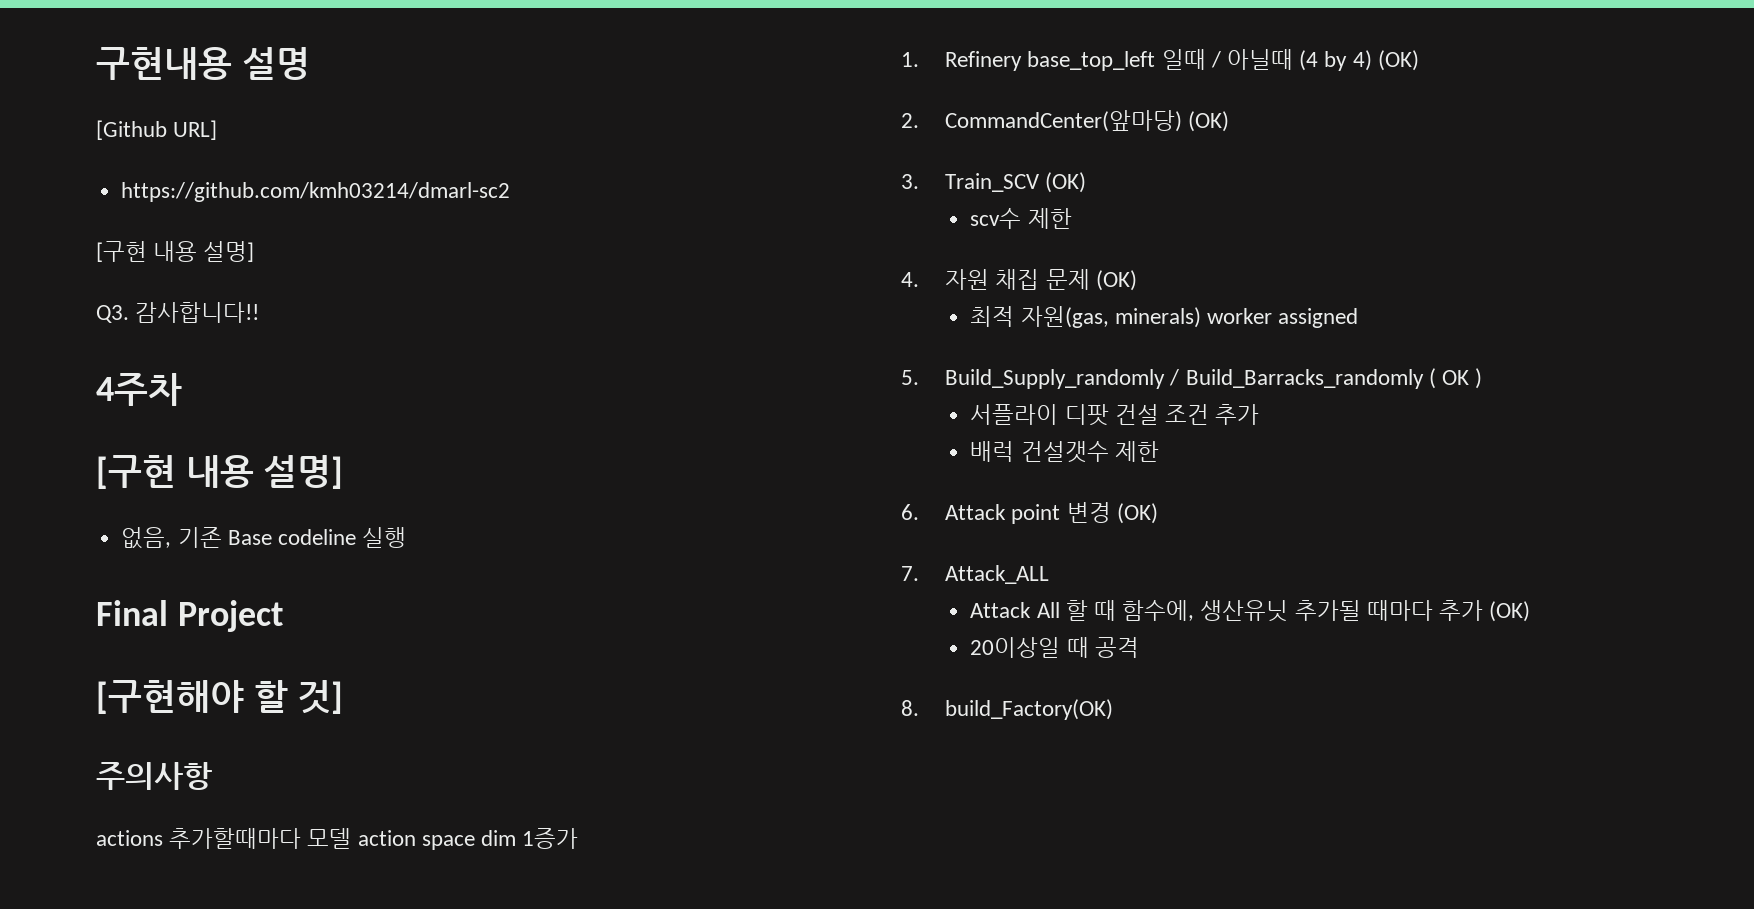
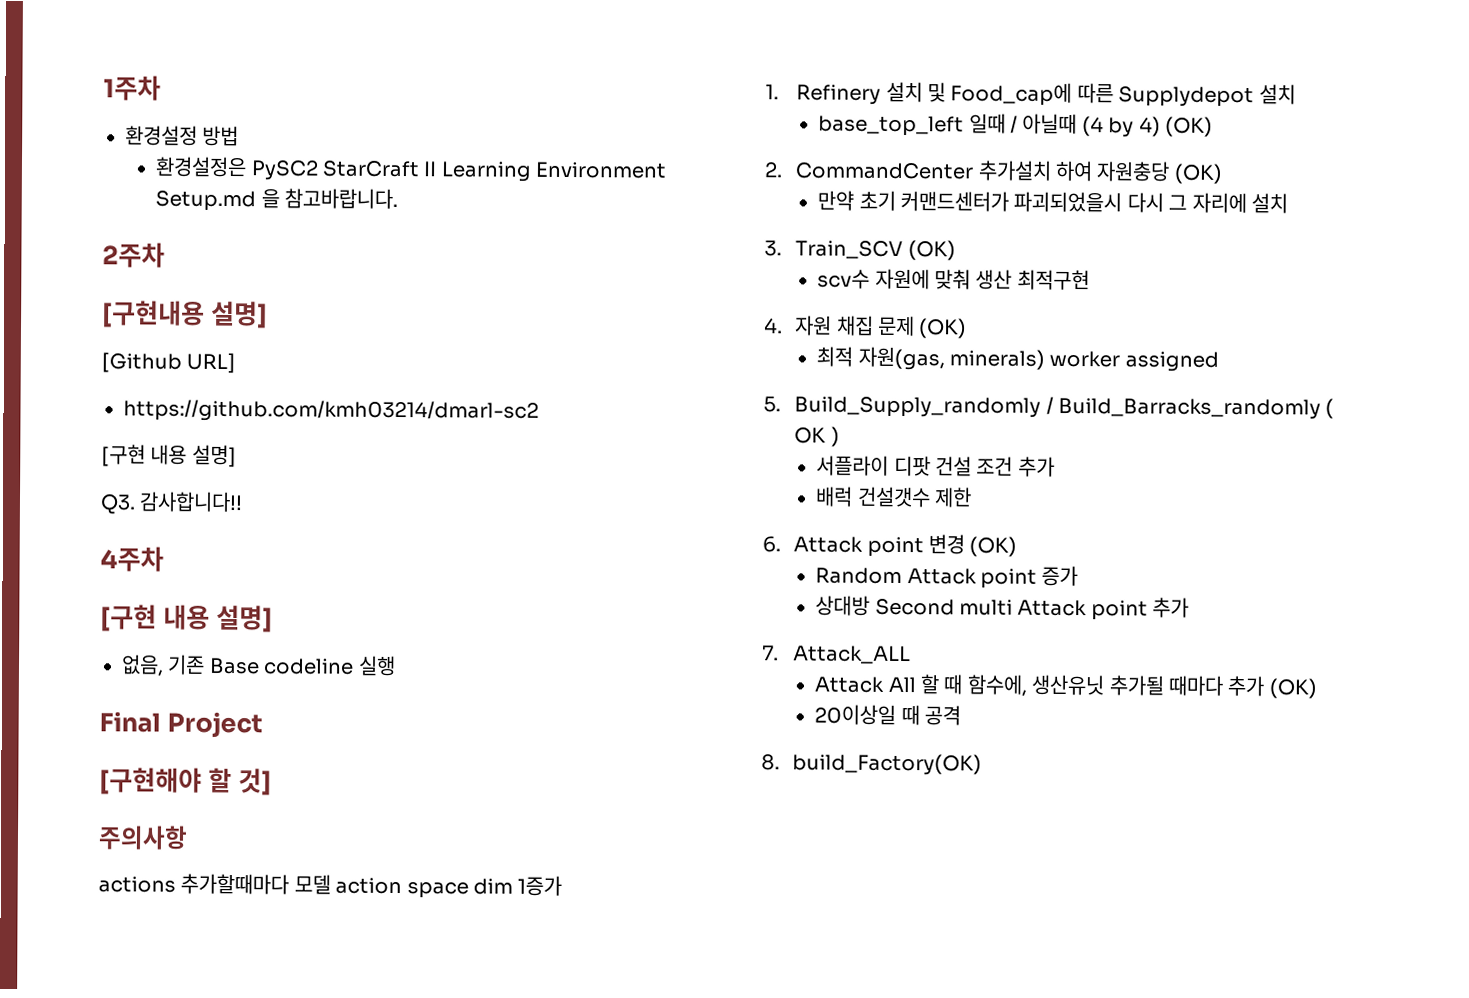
- 구현내용 설명
+ 1주차
+ 환경설정 방법
+ 환경설정은 PySC2 StarCraft II Learning Environment Setup.md 을 참고바랍니다.
+ 2주차
+ [구현내용 설명]
- 1. Refinery base_top_left 일때 / 아닐때 (4 by 4) (OK)
+ 1. Refinery 설치 및 Food_cap에 따른 Supplydepot 설치
+ base_top_left 일때 / 아닐때 (4 by 4) (OK)
- 2. CommandCenter(앞마당) (OK)
+ 2. CommandCenter 추가설치 하여 자원충당 (OK)
+ 만약 초기 커맨드센터가 파괴되었을시 다시 그 자리에 설치
- scv수 제한
+ scv수 자원에 맞춰 생산 최적구현
+ Random Attack point 증가
+ 상대방 Second multi Attack point 추가

